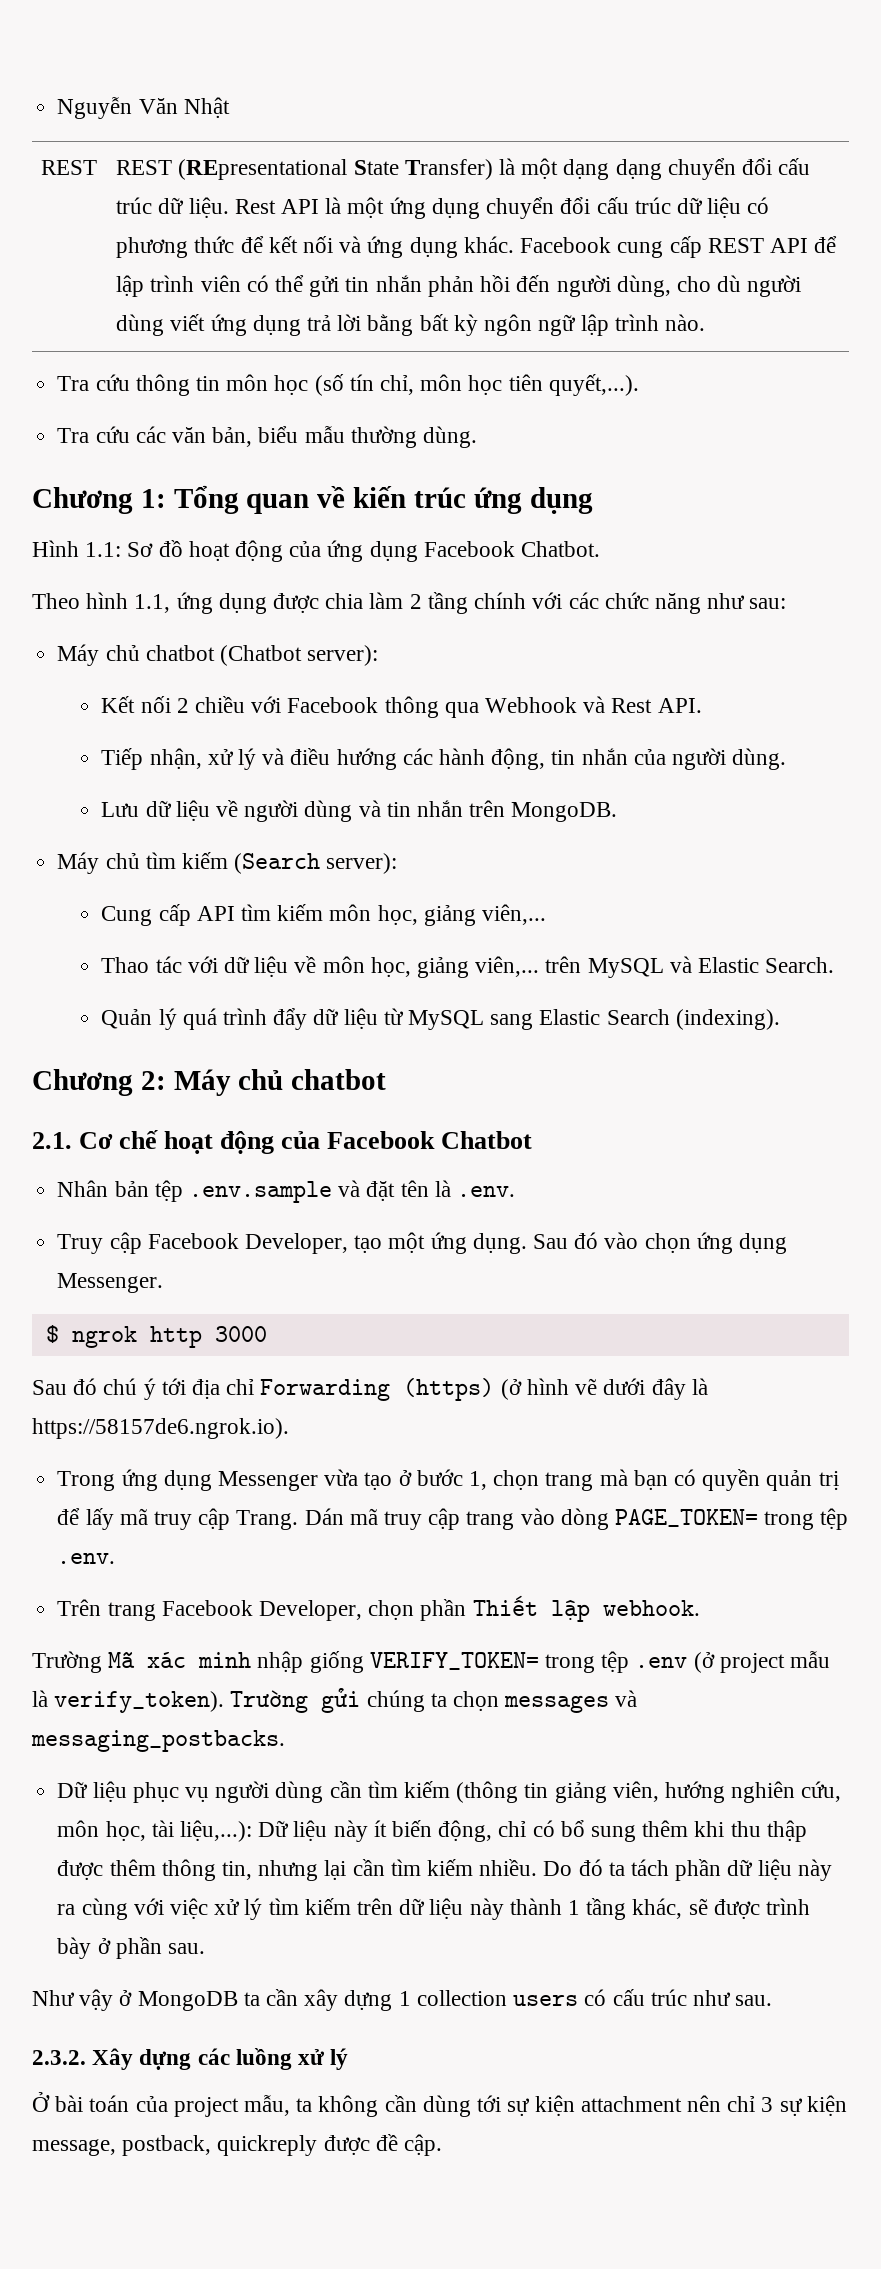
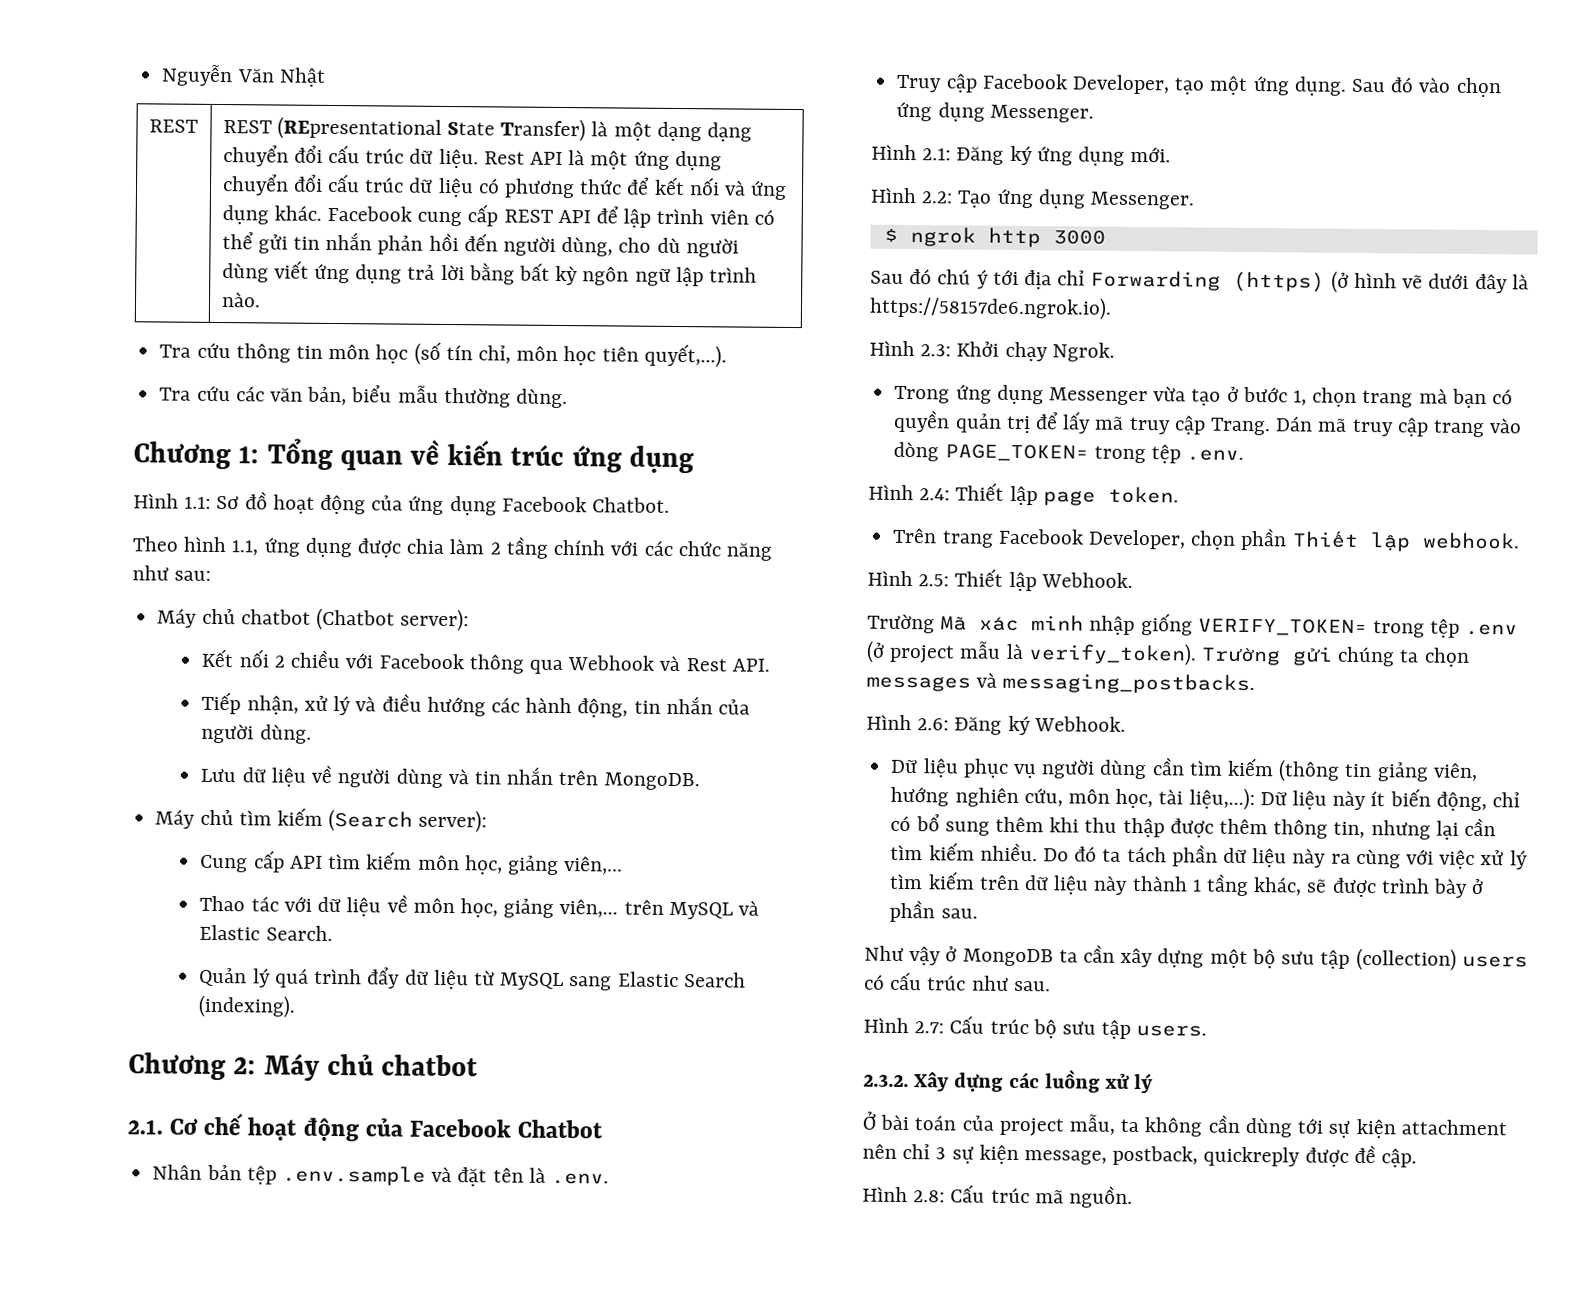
+ Hình 2.1: Đăng ký ứng dụng mới.
+ Hình 2.2: Tạo ứng dụng Messenger.
+ Hình 2.3: Khởi chạy Ngrok.
+ Hình 2.4: Thiết lập page token.
+ Hình 2.5: Thiết lập Webhook.
+ Hình 2.6: Đăng ký Webhook.
- Như vậy ở MongoDB ta cần xây dựng 1 collection users có cấu trúc như sau.
+ Như vậy ở MongoDB ta cần xây dựng một bộ sưu tập (collection) users có cấu trúc như sau.
+ Hình 2.7: Cấu trúc bộ sưu tập users.
+ Hình 2.8: Cấu trúc mã nguồn.

